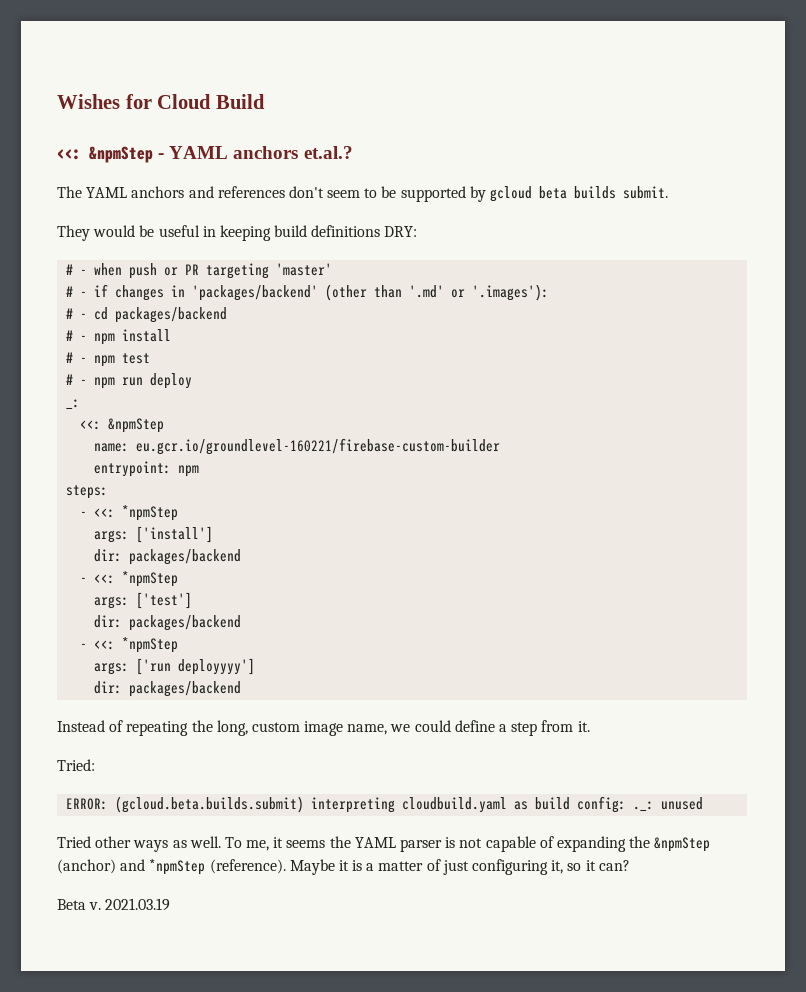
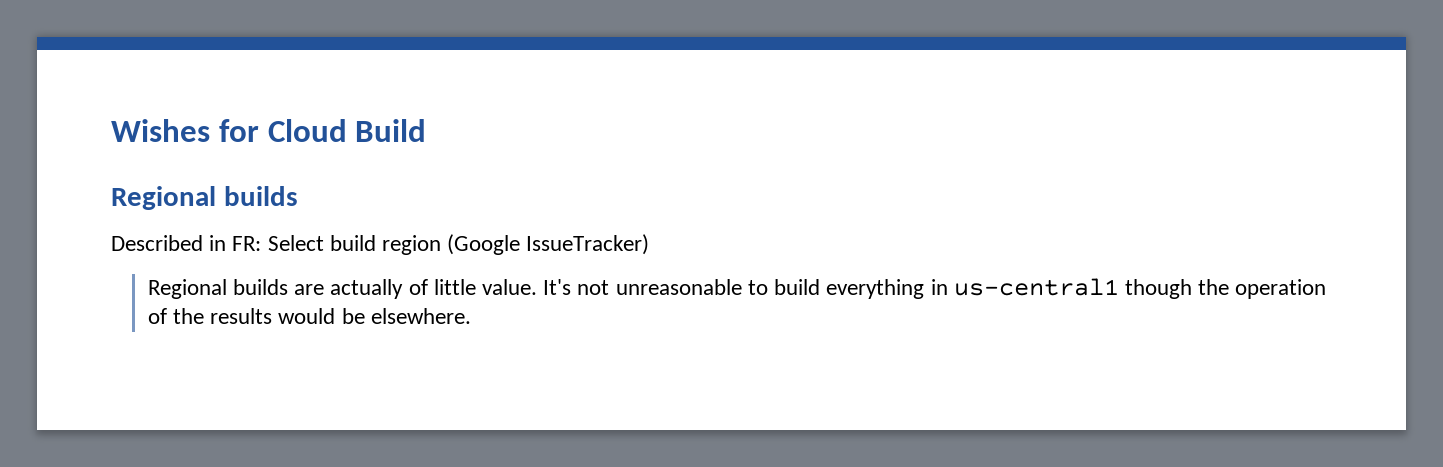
  Wishes for Cloud Build
- <<: &npmStep - YAML anchors et.al.?
- The YAML anchors and references don't seem to be supported by gcloud beta builds submit.
- They would be useful in keeping build definitions DRY:
- # - when push or PR targeting 'master'
- # - if changes in 'packages/backend' (other than '.md' or '.images'):
- # - cd packages/backend
- # - npm install
- # - npm test
- # - npm run deploy
- _:
- <<: &npmStep
- name: eu.gcr.io/groundlevel-160221/firebase-custom-builder
- entrypoint: npm
- steps:
- - <<: *npmStep
- args: ['install']
- dir: packages/backend
- - <<: *npmStep
- args: ['test']
- dir: packages/backend
- - <<: *npmStep
- args: ['run deployyyy']
- dir: packages/backend
- Instead of repeating the long, custom image name, we could define a step from it.
- Tried:
- ERROR: (gcloud.beta.builds.submit) interpreting cloudbuild.yaml as build config: ._: unused
- Tried other ways as well. To me, it seems the YAML parser is not capable of expanding the &npmStep (anchor) and *npmStep (reference). Maybe it is a matter of just configuring it, so it can?
- Beta v. 2021.03.19
+ Regional builds
+ Described in FR: Select build region (Google IssueTracker)
+ Regional builds are actually of little value. It's not unreasonable to build everything in us-central1 though the operation of the results would be elsewhere.

